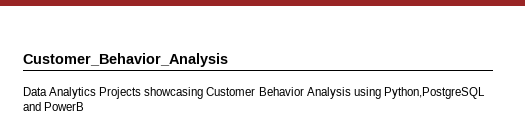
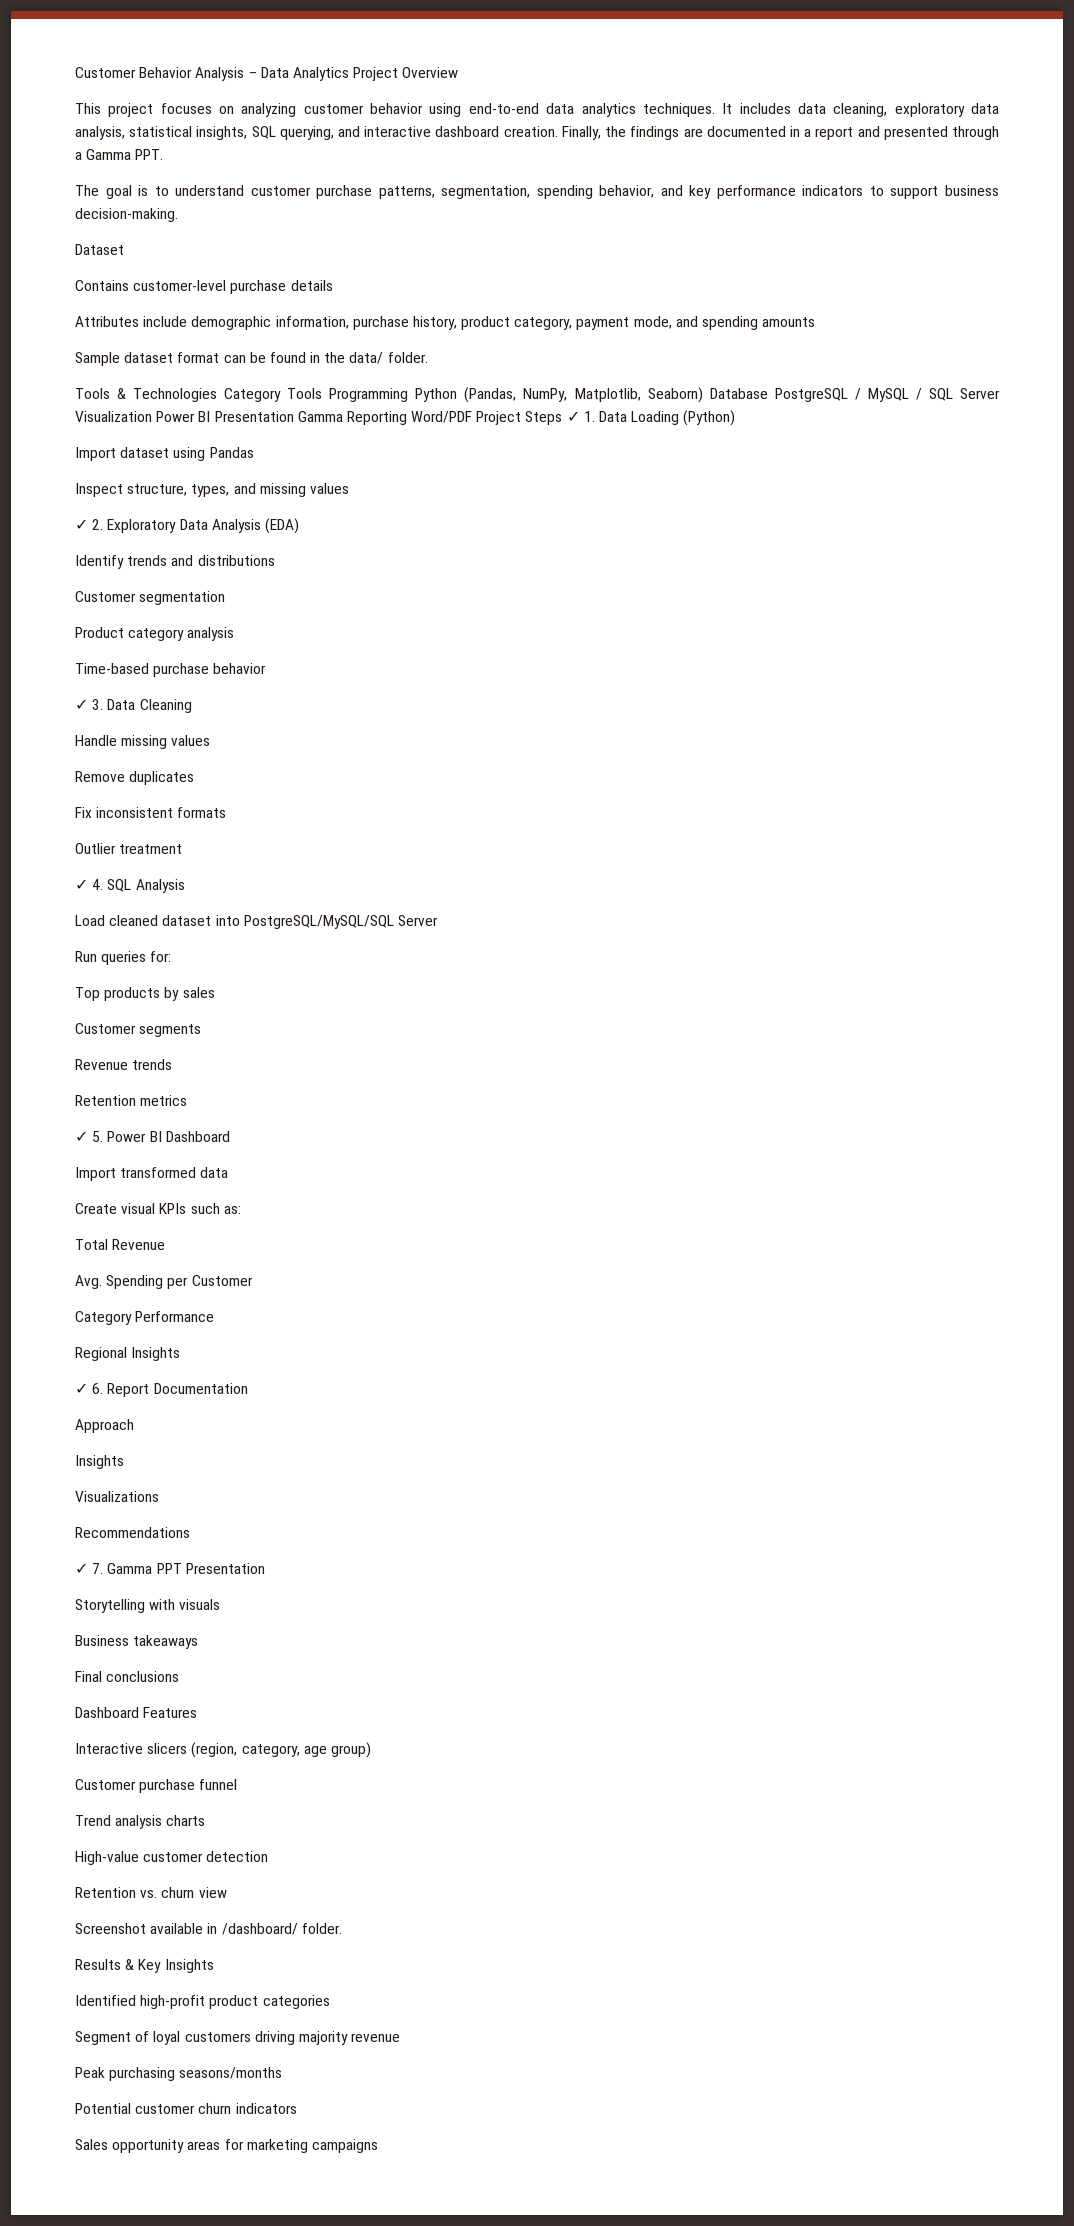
- Customer_Behavior_Analysis
- Data Analytics Projects showcasing Customer Behavior Analysis using Python,PostgreSQL and PowerB
+ Customer Behavior Analysis – Data Analytics Project Overview
+ This project focuses on analyzing customer behavior using end-to-end data analytics techniques. It includes data cleaning, exploratory data analysis, statistical insights, SQL querying, and interactive dashboard creation. Finally, the findings are documented in a report and presented through a Gamma PPT.
+ The goal is to understand customer purchase patterns, segmentation, spending behavior, and key performance indicators to support business decision-making.
+ Dataset
+ Contains customer-level purchase details
+ Attributes include demographic information, purchase history, product category, payment mode, and spending amounts
+ Sample dataset format can be found in the data/ folder.
+ Tools & Technologies Category Tools Programming Python (Pandas, NumPy, Matplotlib, Seaborn) Database PostgreSQL / MySQL / SQL Server Visualization Power BI Presentation Gamma Reporting Word/PDF Project Steps ✓ 1. Data Loading (Python)
+ Import dataset using Pandas
+ Inspect structure, types, and missing values
+ ✓ 2. Exploratory Data Analysis (EDA)
+ Identify trends and distributions
+ Customer segmentation
+ Product category analysis
+ Time-based purchase behavior
+ ✓ 3. Data Cleaning
+ Handle missing values
+ Remove duplicates
+ Fix inconsistent formats
+ Outlier treatment
+ ✓ 4. SQL Analysis
+ Load cleaned dataset into PostgreSQL/MySQL/SQL Server
+ Run queries for:
+ Top products by sales
+ Customer segments
+ Revenue trends
+ Retention metrics
+ ✓ 5. Power BI Dashboard
+ Import transformed data
+ Create visual KPIs such as:
+ Total Revenue
+ Avg. Spending per Customer
+ Category Performance
+ Regional Insights
+ ✓ 6. Report Documentation
+ Approach
+ Insights
+ Visualizations
+ Recommendations
+ ✓ 7. Gamma PPT Presentation
+ Storytelling with visuals
+ Business takeaways
+ Final conclusions
+ Dashboard Features
+ Interactive slicers (region, category, age group)
+ Customer purchase funnel
+ Trend analysis charts
+ High-value customer detection
+ Retention vs. churn view
+ Screenshot available in /dashboard/ folder.
+ Results & Key Insights
+ Identified high-profit product categories
+ Segment of loyal customers driving majority revenue
+ Peak purchasing seasons/months
+ Potential customer churn indicators
+ Sales opportunity areas for marketing campaigns

